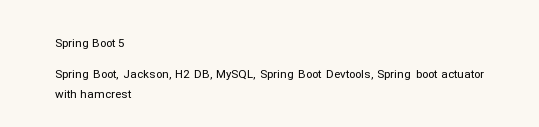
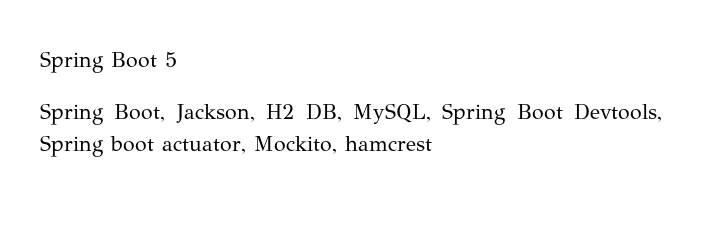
- Spring Boot, Jackson, H2 DB, MySQL, Spring Boot Devtools, Spring boot actuator with hamcrest
+ Spring Boot, Jackson, H2 DB, MySQL, Spring Boot Devtools, Spring boot actuator, Mockito, hamcrest

